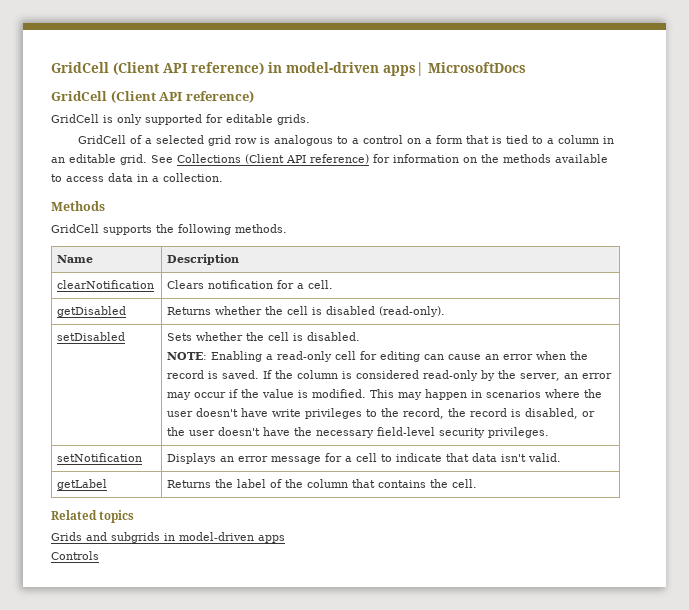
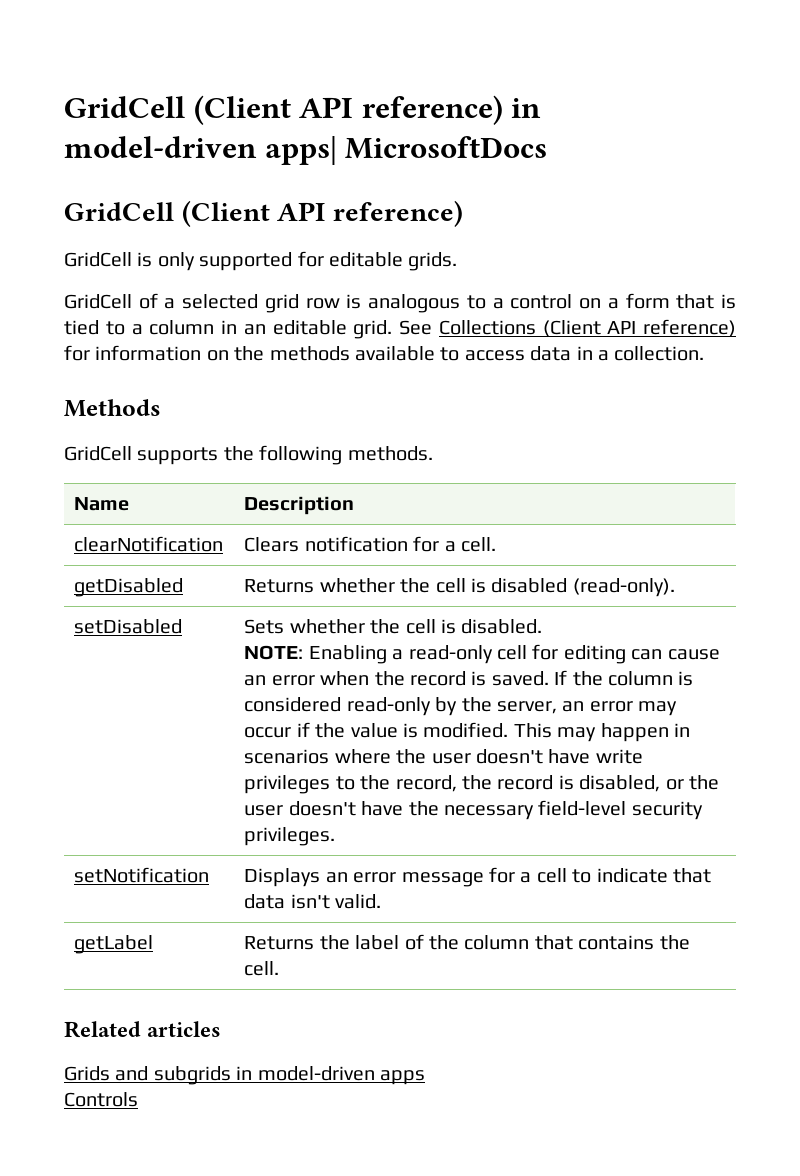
- Related topics
+ Related articles

